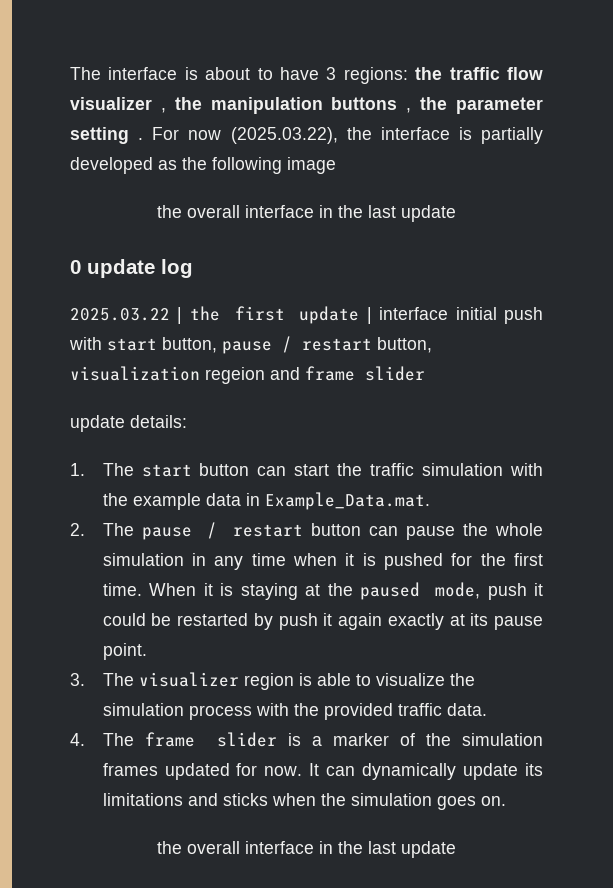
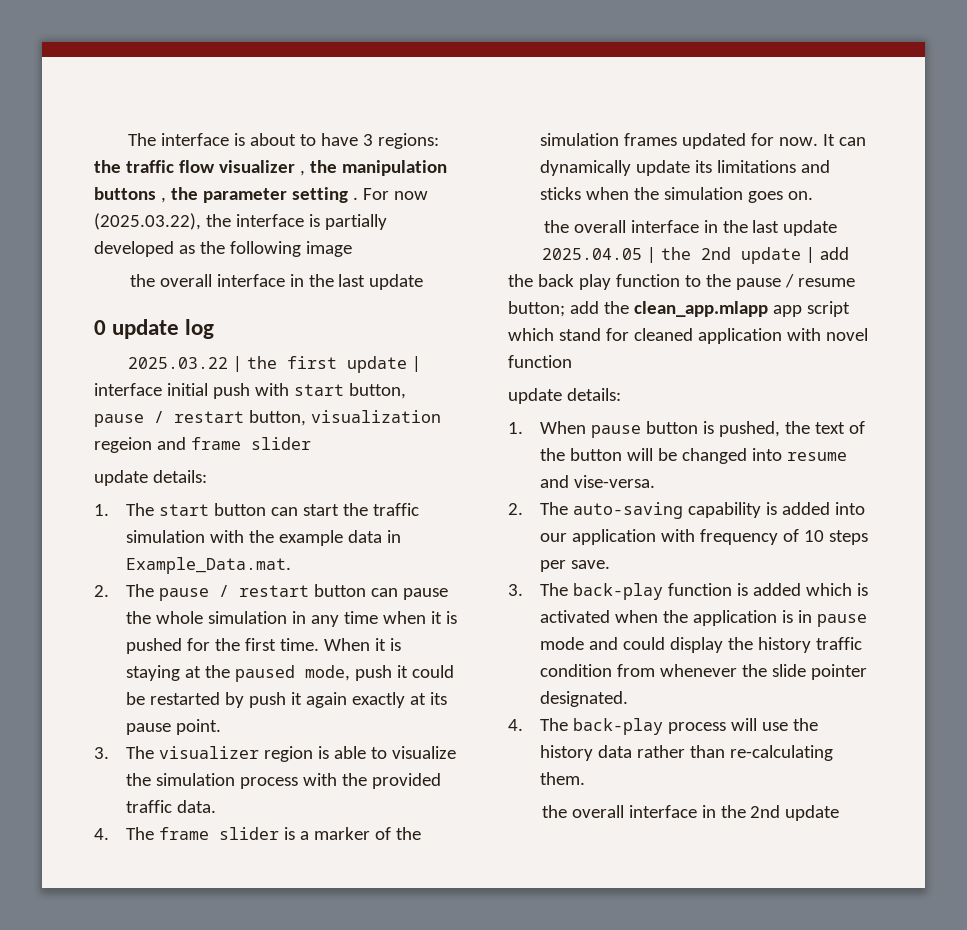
+ 2025.04.05 | the 2nd update | add the back play function to the pause / resume button; add the clean_app.mlapp app script which stand for cleaned application with novel function
+ update details:
+ 1. When pause button is pushed, the text of the button will be changed into resume and vise-versa.
+ 2. The auto-saving capability is added into our application with frequency of 10 steps per save.
+ 3. The back-play function is added which is activated when the application is in pause mode and could display the history traffic condition from whenever the slide pointer designated.
+ 4. The back-play process will use the history data rather than re-calculating them.
+ the overall interface in the 2nd update

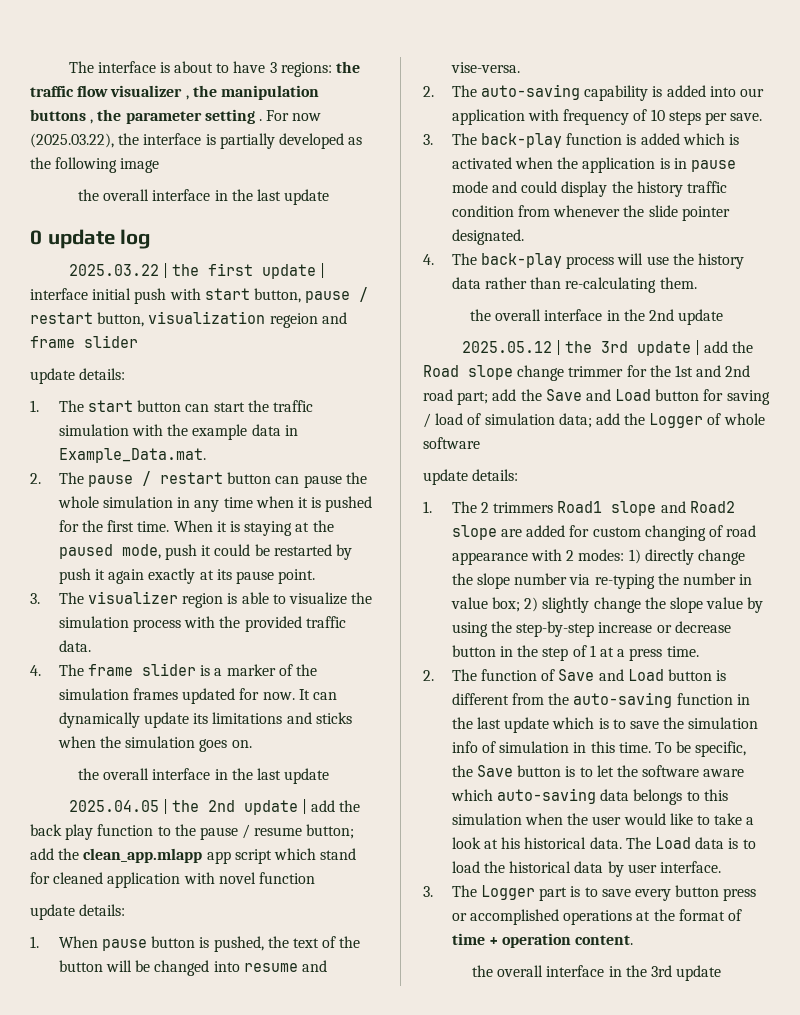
+ 2025.05.12 | the 3rd update | add the Road slope change trimmer for the 1st and 2nd road part; add the Save and Load button for saving / load of simulation data; add the Logger of whole software
+ update details:
+ 1. The 2 trimmers Road1 slope and Road2 slope are added for custom changing of road appearance with 2 modes: 1) directly change the slope number via re-typing the number in value box; 2) slightly change the slope value by using the step-by-step increase or decrease button in the step of 1 at a press time.
+ 2. The function of Save and Load button is different from the auto-saving function in the last update which is to save the simulation info of simulation in this time. To be specific, the Save button is to let the software aware which auto-saving data belongs to this simulation when the user would like to take a look at his historical data. The Load data is to load the historical data by user interface.
+ 3. The Logger part is to save every button press or accomplished operations at the format of time + operation content.
+ the overall interface in the 3rd update

